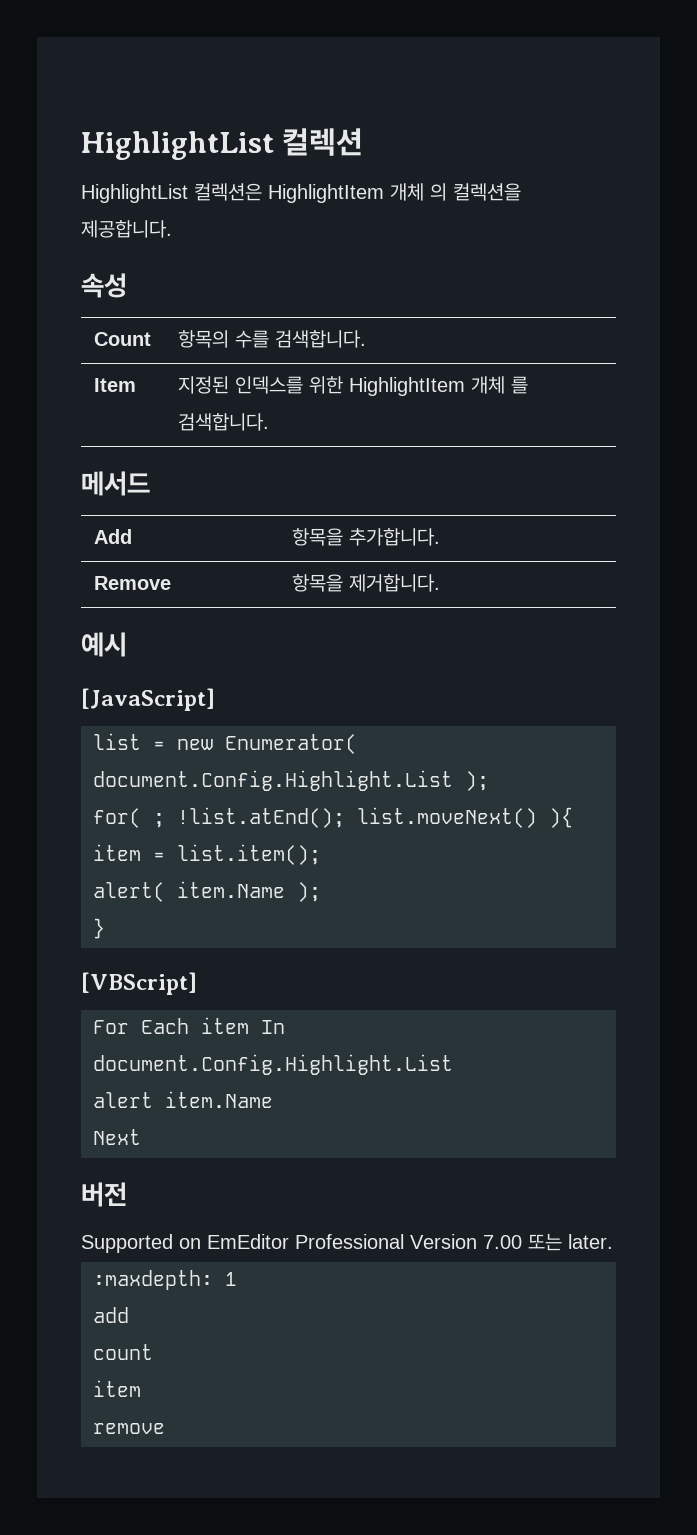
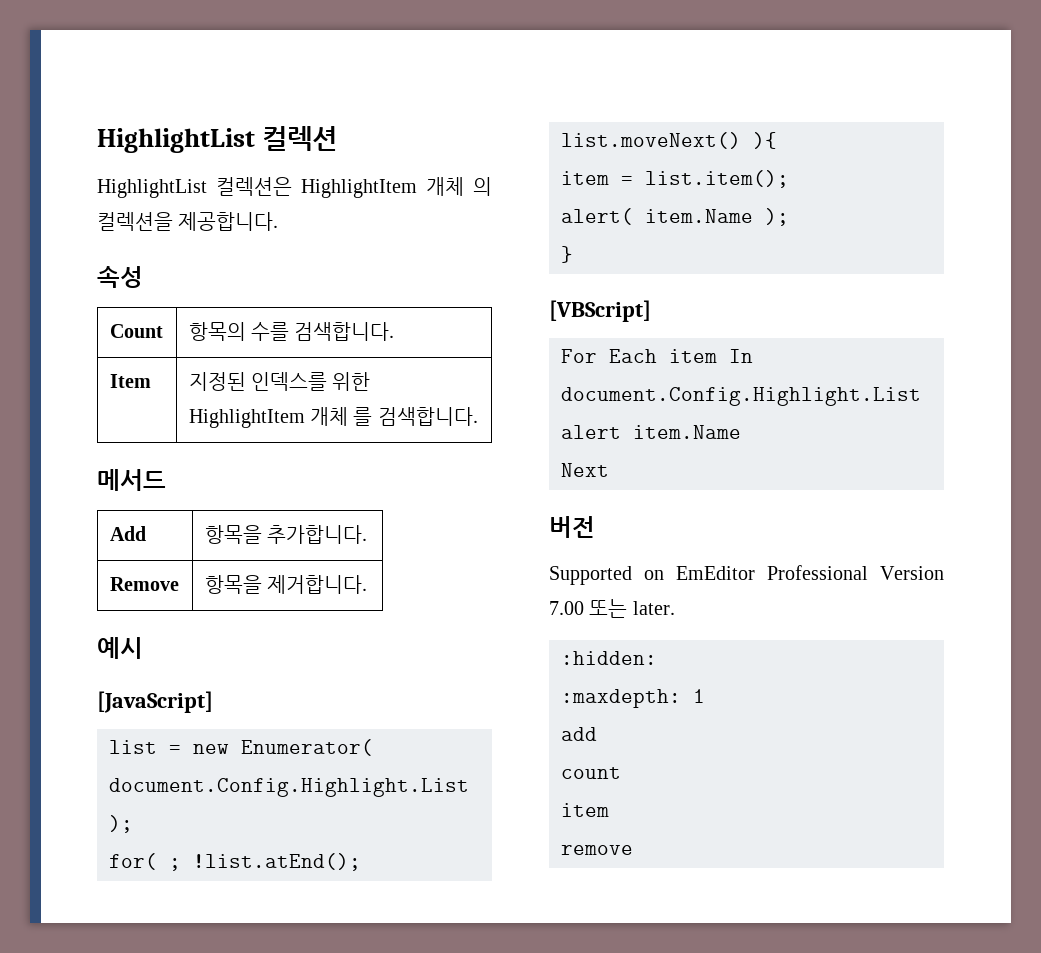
+ :hidden:

